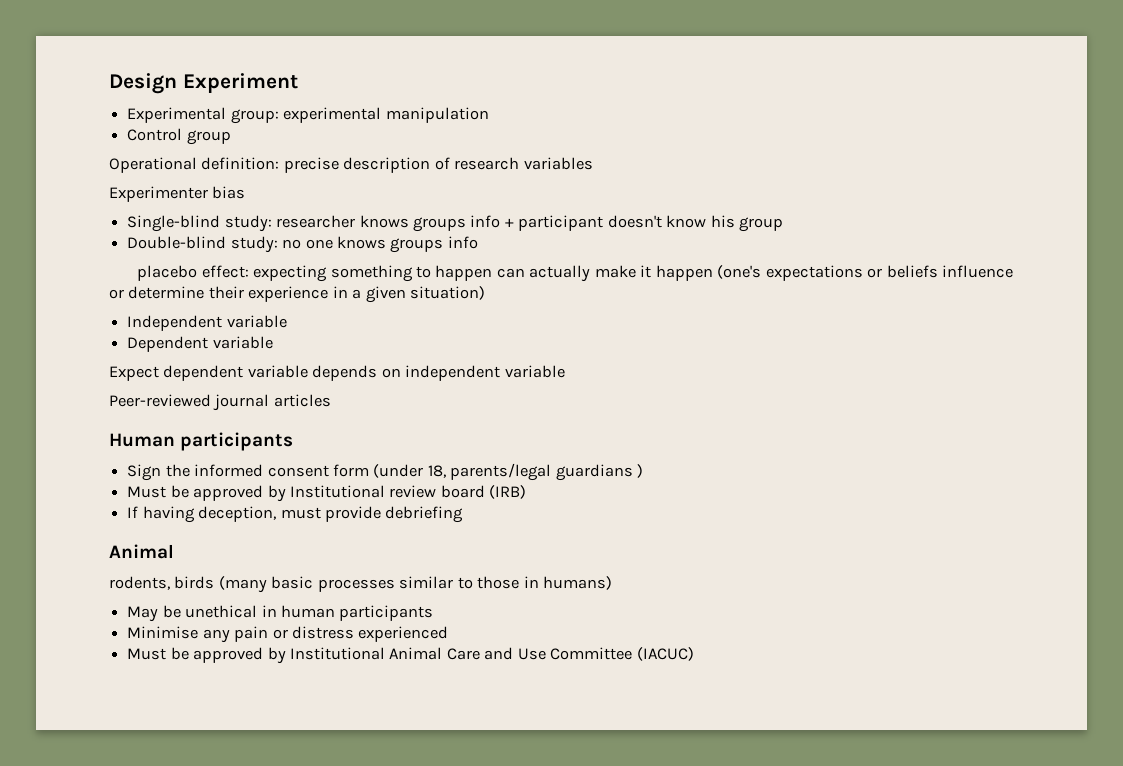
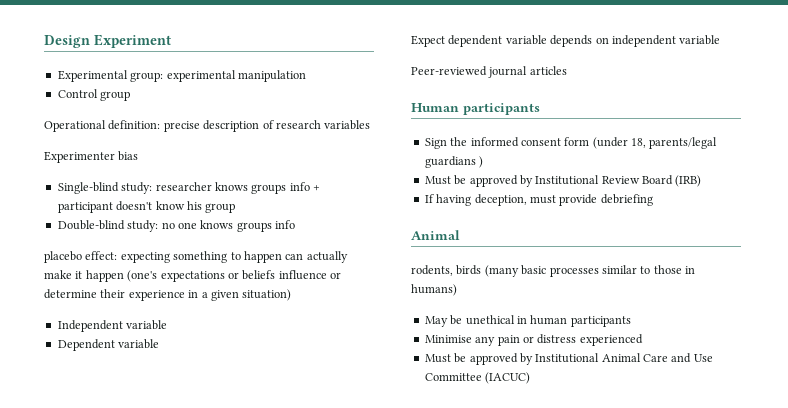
- Must be approved by Institutional review board (IRB)
+ Must be approved by Institutional Review Board (IRB)

